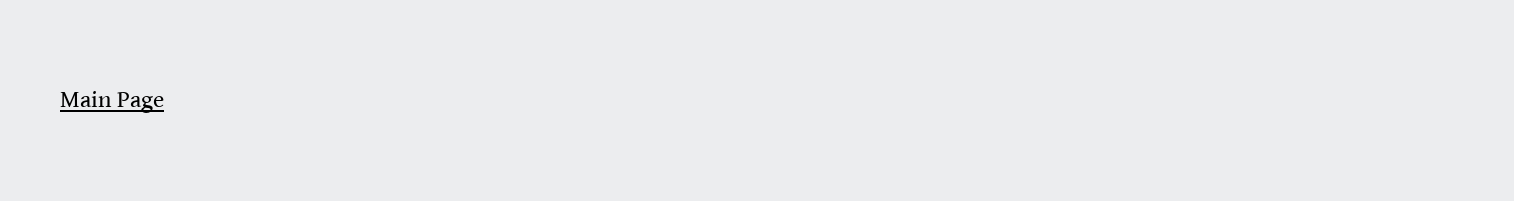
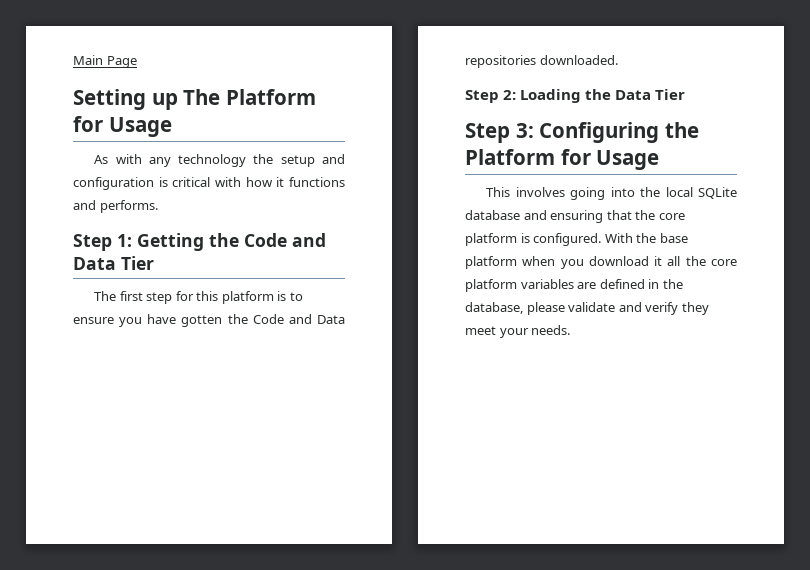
+ Setting up The Platform for Usage
+ As with any technology the setup and configuration is critical with how it functions and performs.
+ Step 1: Getting the Code and Data Tier
+ The first step for this platform is to ensure you have gotten the Code and Data repositories downloaded.
+ Step 2: Loading the Data Tier
+ Step 3: Configuring the Platform for Usage
+ This involves going into the local SQLite database and ensuring that the core platform is configured. With the base platform when you download it all the core platform variables are defined in the database, please validate and verify they meet your needs.

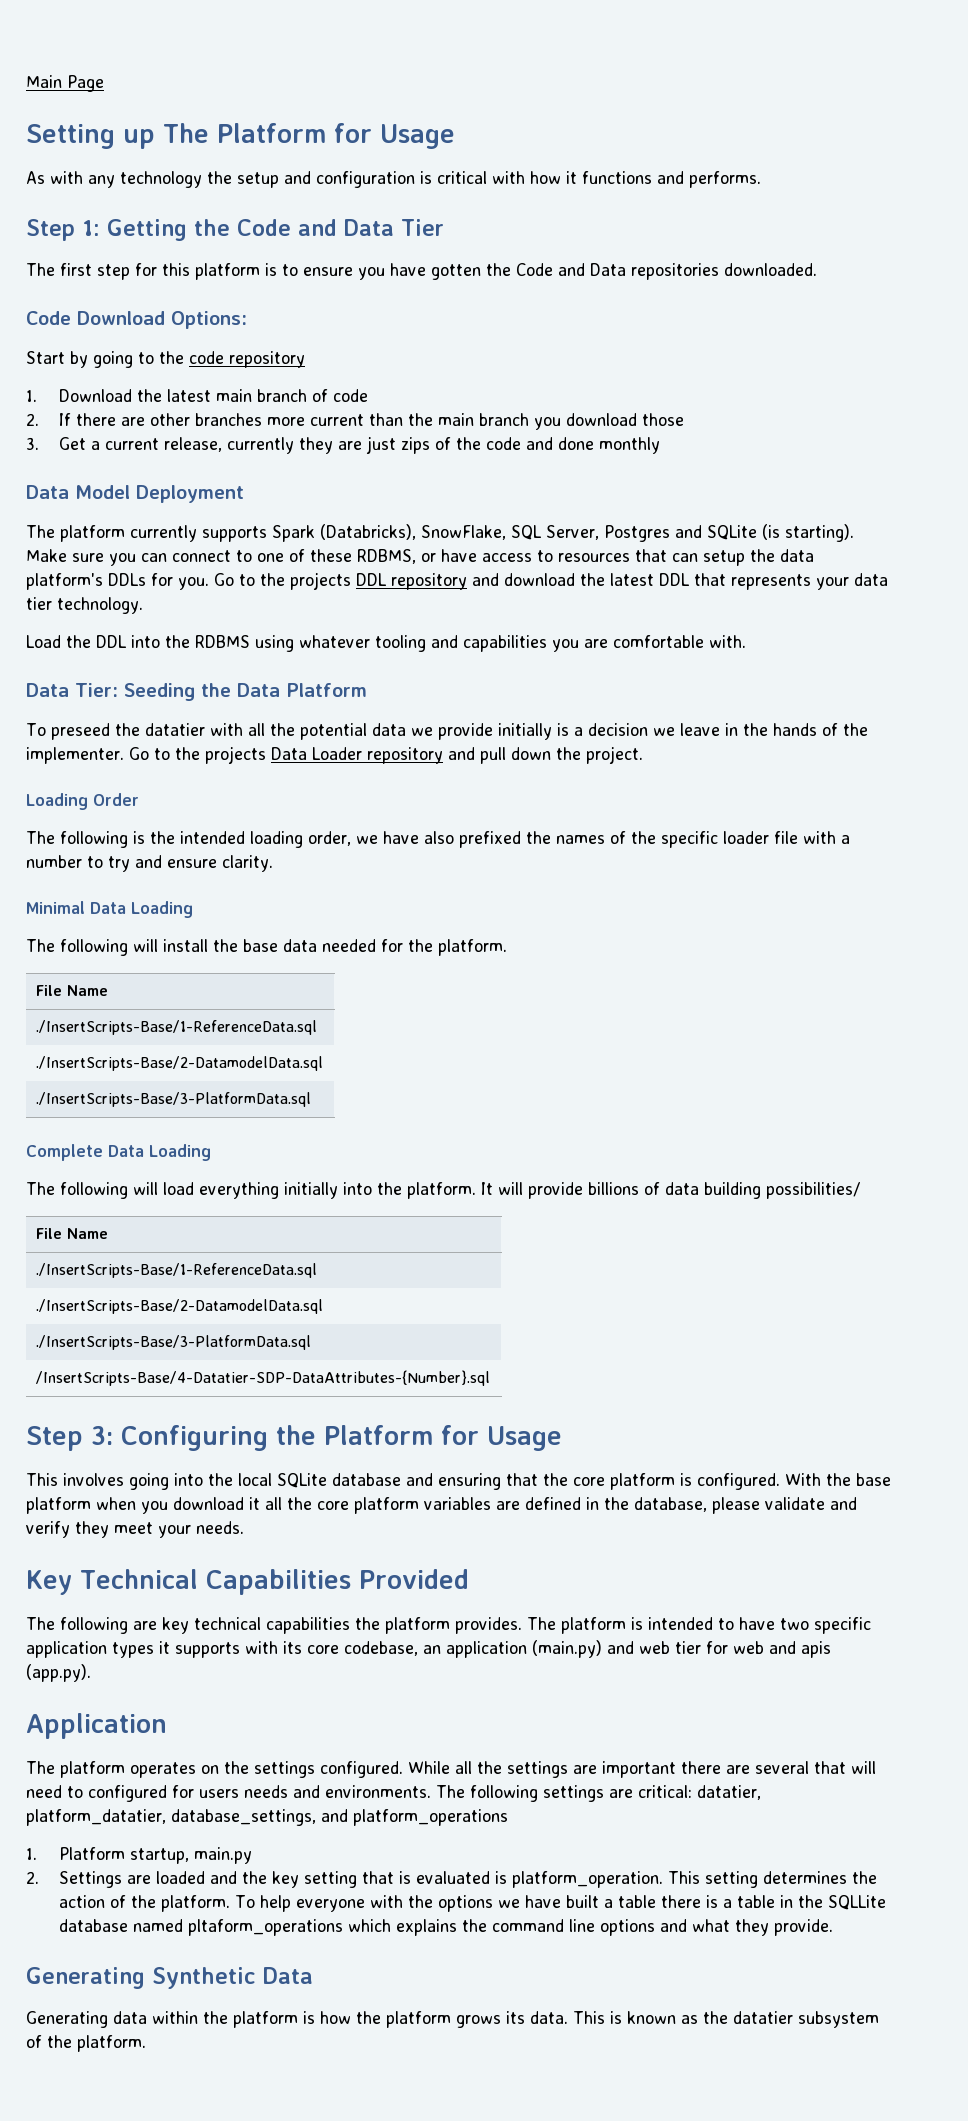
- Step 2: Loading the Data Tier
+ Code Download Options:
+ Start by going to the code repository
+ 1. Download the latest main branch of code
+ 2. If there are other branches more current than the main branch you download those
+ 3. Get a current release, currently they are just zips of the code and done monthly
+ Data Model Deployment
+ The platform currently supports Spark (Databricks), SnowFlake, SQL Server, Postgres and SQLite (is starting). Make sure you can connect to one of these RDBMS, or have access to resources that can setup the data platform's DDLs for you. Go to the projects DDL repository and download the latest DDL that represents your data tier technology.
+ Load the DDL into the RDBMS using whatever tooling and capabilities you are comfortable with.
+ Data Tier: Seeding the Data Platform
+ To preseed the datatier with all the potential data we provide initially is a decision we leave in the hands of the implementer. Go to the projects Data Loader repository and pull down the project.
+ Loading Order
+ The following is the intended loading order, we have also prefixed the names of the specific loader file with a number to try and ensure clarity.
+ Minimal Data Loading
+ The following will install the base data needed for the platform.
+ File Name
+ ./InsertScripts-Base/1-ReferenceData.sql
+ ./InsertScripts-Base/2-DatamodelData.sql
+ ./InsertScripts-Base/3-PlatformData.sql
+ Complete Data Loading
+ The following will load everything initially into the platform. It will provide billions of data building possibilities/
+ File Name
+ ./InsertScripts-Base/1-ReferenceData.sql
+ ./InsertScripts-Base/2-DatamodelData.sql
+ ./InsertScripts-Base/3-PlatformData.sql
+ /InsertScripts-Base/4-Datatier-SDP-DataAttributes-{Number}.sql
+ Key Technical Capabilities Provided
+ The following are key technical capabilities the platform provides. The platform is intended to have two specific application types it supports with its core codebase, an application (main.py) and web tier for web and apis (app.py).
+ Application
+ The platform operates on the settings configured. While all the settings are important there are several that will need to configured for users needs and environments. The following settings are critical: datatier, platform_datatier, database_settings, and platform_operations
+ 1. Platform startup, main.py
+ 2. Settings are loaded and the key setting that is evaluated is platform_operation. This setting determines the action of the platform. To help everyone with the options we have built a table there is a table in the SQLLite database named pltaform_operations which explains the command line options and what they provide.
+ Generating Synthetic Data
+ Generating data within the platform is how the platform grows its data. This is known as the datatier subsystem of the platform.

